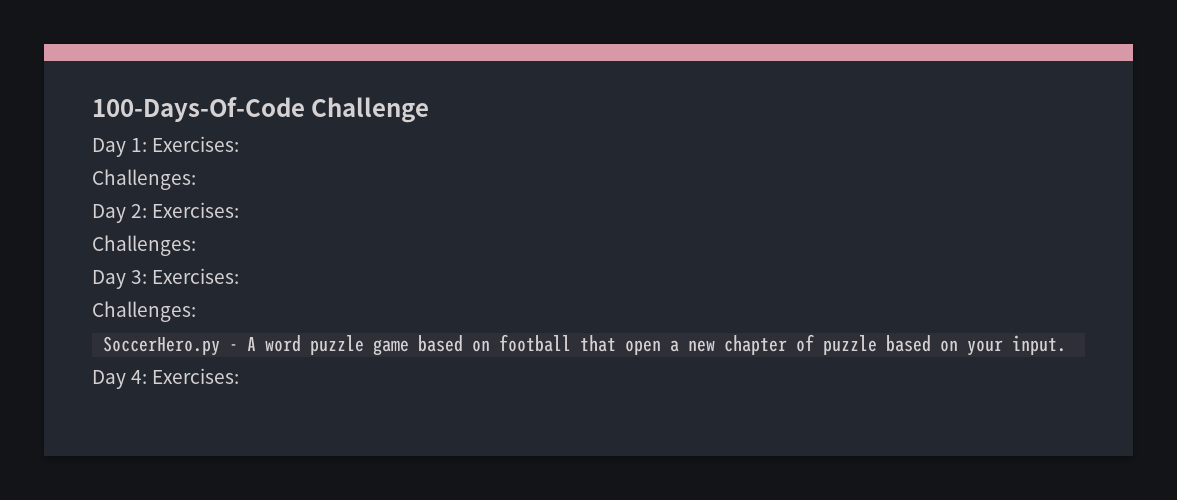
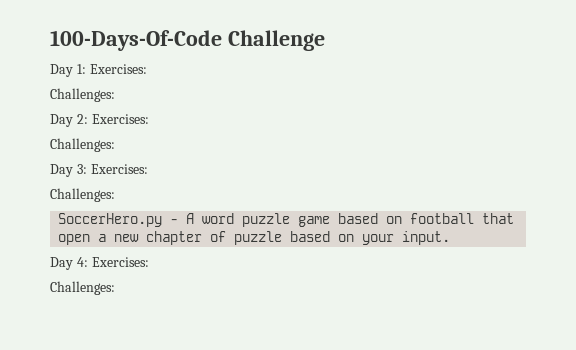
  Day 4: Exercises:
+ Challenges:

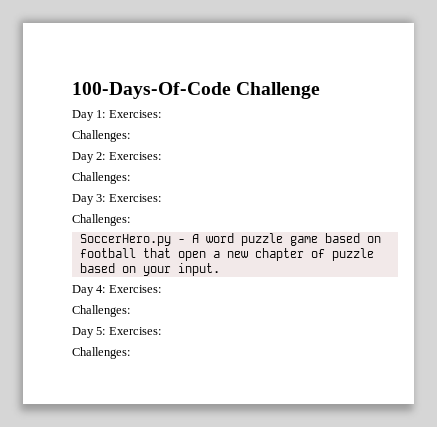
+ Day 5: Exercises:
+ Challenges:

